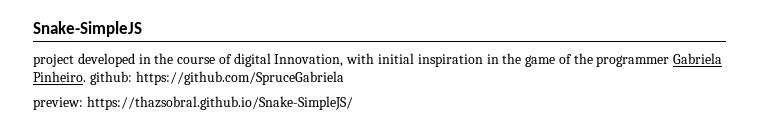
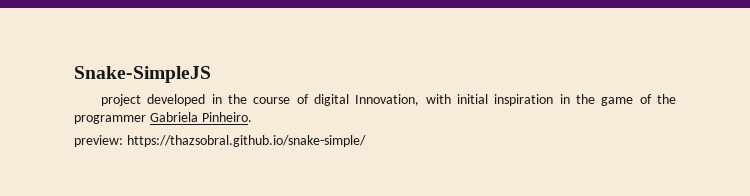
- project developed in the course of digital Innovation, with initial inspiration in the game of the programmer Gabriela Pinheiro. github: https://github.com/SpruceGabriela
+ project developed in the course of digital Innovation, with initial inspiration in the game of the programmer Gabriela Pinheiro.
- preview: https://thazsobral.github.io/Snake-SimpleJS/
+ preview: https://thazsobral.github.io/snake-simple/

